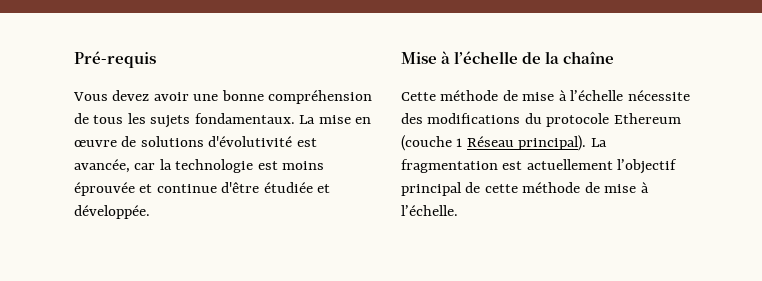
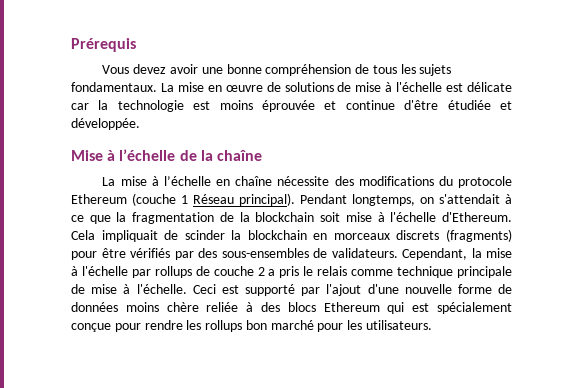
- Pré-requis
+ Prérequis
- La mise en œuvre de solutions d'évolutivité est avancée, car la technologie est moins éprouvée et continue d'être étudiée et développée.
+ La mise en œuvre de solutions de mise à l'échelle est délicate car la technologie est moins éprouvée et continue d'être étudiée et développée.
- Cette méthode de mise à l’échelle nécessite des modifications du protocole Ethereum (couche 1 Réseau principal).
+ La mise à l’échelle en chaîne nécessite des modifications du protocole Ethereum (couche 1 Réseau principal).
- La fragmentation est actuellement l’objectif principal de cette méthode de mise à l’échelle.
+ Pendant longtemps, on s'attendait à ce que la fragmentation de la blockchain soit mise à l'échelle d'Ethereum. Cela impliquait de scinder la blockchain en morceaux discrets (fragments) pour être vérifiés par des sous-ensembles de validateurs. Cependant, la mise à l'échelle par rollups de couche 2 a pris le relais comme technique principale de mise à l'échelle. Ceci est supporté par l'ajout d'une nouvelle forme de données moins chère reliée à des blocs Ethereum qui est spécialement conçue pour rendre les rollups bon marché pour les utilisateurs.

